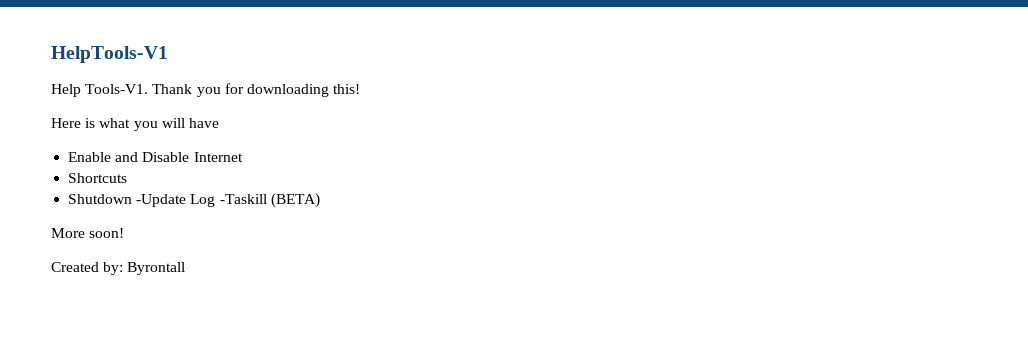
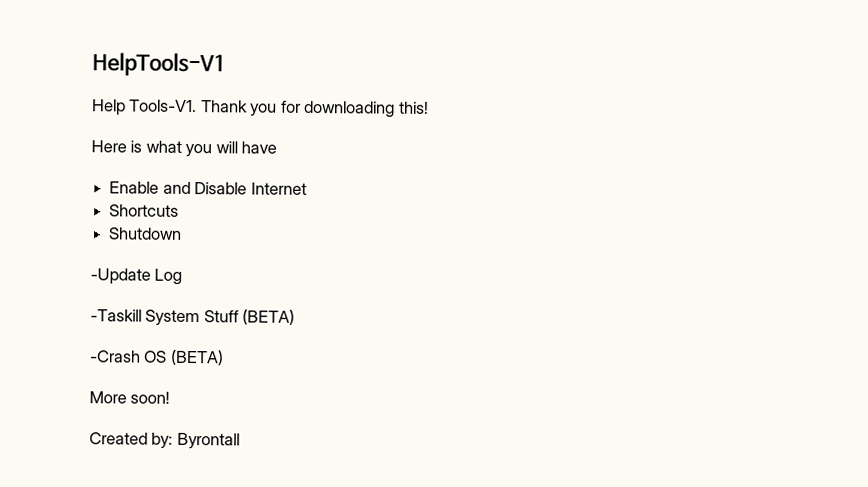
- Shutdown -Update Log -Taskill (BETA)
+ Shutdown
+ -Update Log
+ -Taskill System Stuff (BETA)
+ -Crash OS (BETA)

